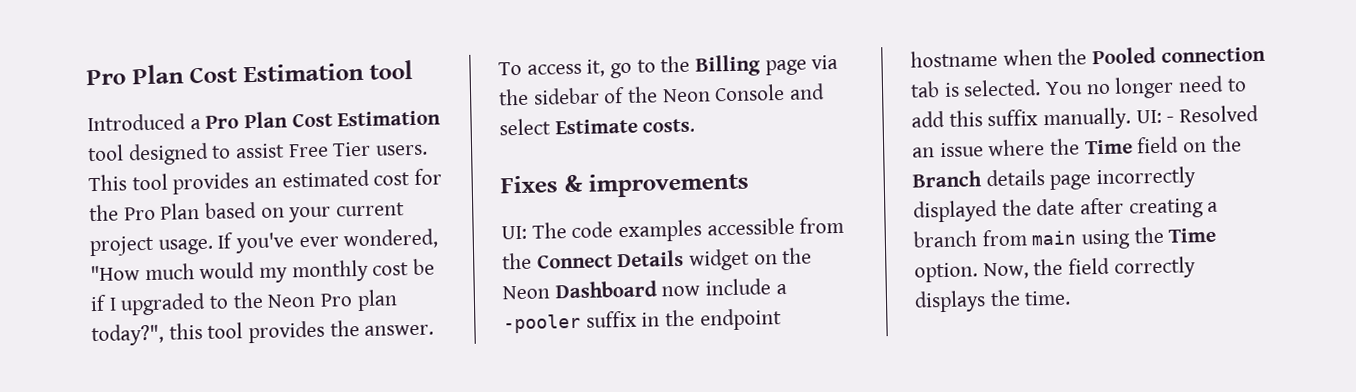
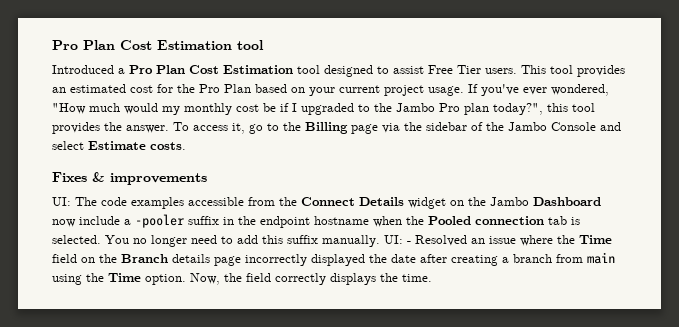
- If you've ever wondered, "How much would my monthly cost be if I upgraded to the Neon Pro plan today?", this tool provides the answer.
+ If you've ever wondered, "How much would my monthly cost be if I upgraded to the Jambo Pro plan today?", this tool provides the answer.
- To access it, go to the Billing page via the sidebar of the Neon Console and select Estimate costs.
+ To access it, go to the Billing page via the sidebar of the Jambo Console and select Estimate costs.
- UI: The code examples accessible from the Connect Details widget on the Neon Dashboard now include a -pooler suffix in the endpoint hostname when the Pooled connection tab is selected.
+ UI: The code examples accessible from the Connect Details widget on the Jambo Dashboard now include a -pooler suffix in the endpoint hostname when the Pooled connection tab is selected.

